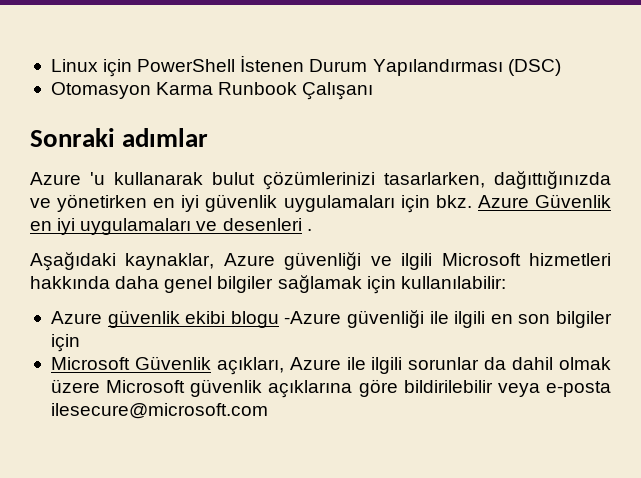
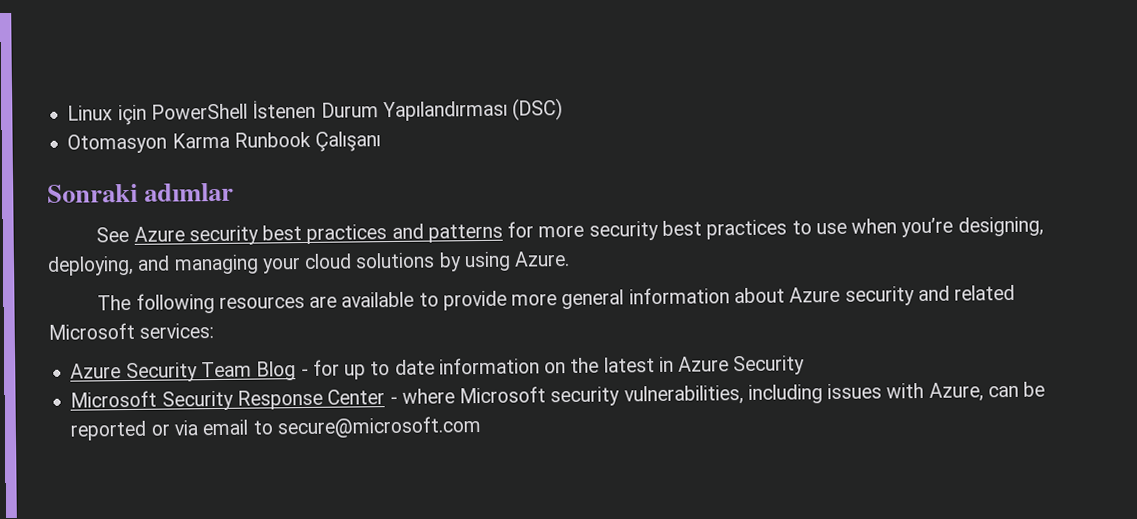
- Azure 'u kullanarak bulut çözümlerinizi tasarlarken, dağıttığınızda ve yönetirken en iyi güvenlik uygulamaları için bkz. Azure Güvenlik en iyi uygulamaları ve desenleri .
- Aşağıdaki kaynaklar, Azure güvenliği ve ilgili Microsoft hizmetleri hakkında daha genel bilgiler sağlamak için kullanılabilir:
- Azure güvenlik ekibi blogu -Azure güvenliği ile ilgili en son bilgiler için
- Microsoft Güvenlik açıkları, Azure ile ilgili sorunlar da dahil olmak üzere Microsoft güvenlik açıklarına göre bildirilebilir veya e-posta ilesecure@microsoft.com
+ See Azure security best practices and patterns for more security best practices to use when you’re designing, deploying, and managing your cloud solutions by using Azure.
+ The following resources are available to provide more general information about Azure security and related Microsoft services:
+ Azure Security Team Blog - for up to date information on the latest in Azure Security
+ Microsoft Security Response Center - where Microsoft security vulnerabilities, including issues with Azure, can be reported or via email to secure@microsoft.com

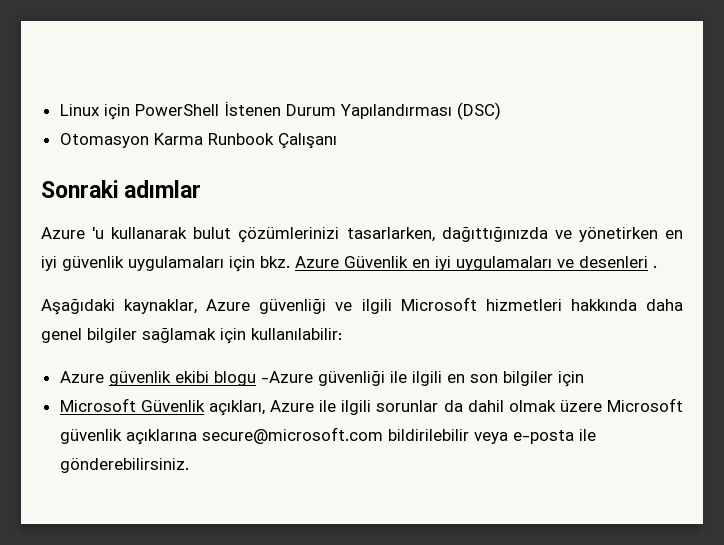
- See Azure security best practices and patterns for more security best practices to use when you’re designing, deploying, and managing your cloud solutions by using Azure.
- The following resources are available to provide more general information about Azure security and related Microsoft services:
- Azure Security Team Blog - for up to date information on the latest in Azure Security
- Microsoft Security Response Center - where Microsoft security vulnerabilities, including issues with Azure, can be reported or via email to secure@microsoft.com
+ Azure 'u kullanarak bulut çözümlerinizi tasarlarken, dağıttığınızda ve yönetirken en iyi güvenlik uygulamaları için bkz. Azure Güvenlik en iyi uygulamaları ve desenleri .
+ Aşağıdaki kaynaklar, Azure güvenliği ve ilgili Microsoft hizmetleri hakkında daha genel bilgiler sağlamak için kullanılabilir:
+ Azure güvenlik ekibi blogu -Azure güvenliği ile ilgili en son bilgiler için
+ Microsoft Güvenlik açıkları, Azure ile ilgili sorunlar da dahil olmak üzere Microsoft güvenlik açıklarına secure@microsoft.com bildirilebilir veya e-posta ile gönderebilirsiniz.

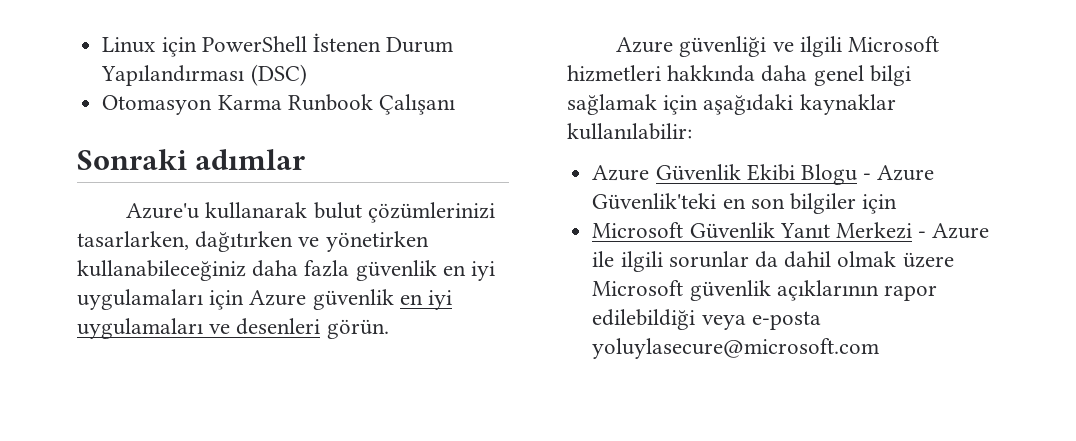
- Azure 'u kullanarak bulut çözümlerinizi tasarlarken, dağıttığınızda ve yönetirken en iyi güvenlik uygulamaları için bkz. Azure Güvenlik en iyi uygulamaları ve desenleri .
- Aşağıdaki kaynaklar, Azure güvenliği ve ilgili Microsoft hizmetleri hakkında daha genel bilgiler sağlamak için kullanılabilir:
+ Azure'u kullanarak bulut çözümlerinizi tasarlarken, dağıtırken ve yönetirken kullanabileceğiniz daha fazla güvenlik en iyi uygulamaları için Azure güvenlik en iyi uygulamaları ve desenleri görün.
+ Azure güvenliği ve ilgili Microsoft hizmetleri hakkında daha genel bilgi sağlamak için aşağıdaki kaynaklar kullanılabilir:
- Azure güvenlik ekibi blogu -Azure güvenliği ile ilgili en son bilgiler için
+ Azure Güvenlik Ekibi Blogu - Azure Güvenlik'teki en son bilgiler için
- Microsoft Güvenlik açıkları, Azure ile ilgili sorunlar da dahil olmak üzere Microsoft güvenlik açıklarına secure@microsoft.com bildirilebilir veya e-posta ile gönderebilirsiniz.
+ Microsoft Güvenlik Yanıt Merkezi - Azure ile ilgili sorunlar da dahil olmak üzere Microsoft güvenlik açıklarının rapor edilebildiği veya e-posta yoluylasecure@microsoft.com

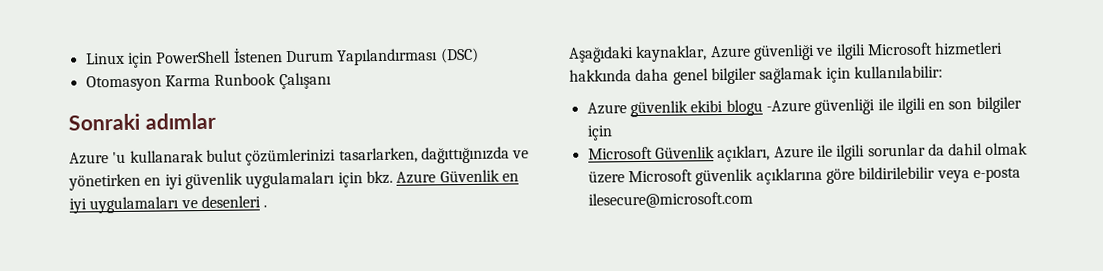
- Azure'u kullanarak bulut çözümlerinizi tasarlarken, dağıtırken ve yönetirken kullanabileceğiniz daha fazla güvenlik en iyi uygulamaları için Azure güvenlik en iyi uygulamaları ve desenleri görün.
- Azure güvenliği ve ilgili Microsoft hizmetleri hakkında daha genel bilgi sağlamak için aşağıdaki kaynaklar kullanılabilir:
+ Azure 'u kullanarak bulut çözümlerinizi tasarlarken, dağıttığınızda ve yönetirken en iyi güvenlik uygulamaları için bkz. Azure Güvenlik en iyi uygulamaları ve desenleri .
+ Aşağıdaki kaynaklar, Azure güvenliği ve ilgili Microsoft hizmetleri hakkında daha genel bilgiler sağlamak için kullanılabilir:
- Azure Güvenlik Ekibi Blogu - Azure Güvenlik'teki en son bilgiler için
+ Azure güvenlik ekibi blogu -Azure güvenliği ile ilgili en son bilgiler için
- Microsoft Güvenlik Yanıt Merkezi - Azure ile ilgili sorunlar da dahil olmak üzere Microsoft güvenlik açıklarının rapor edilebildiği veya e-posta yoluylasecure@microsoft.com
+ Microsoft Güvenlik açıkları, Azure ile ilgili sorunlar da dahil olmak üzere Microsoft güvenlik açıklarına göre bildirilebilir veya e-posta ilesecure@microsoft.com

